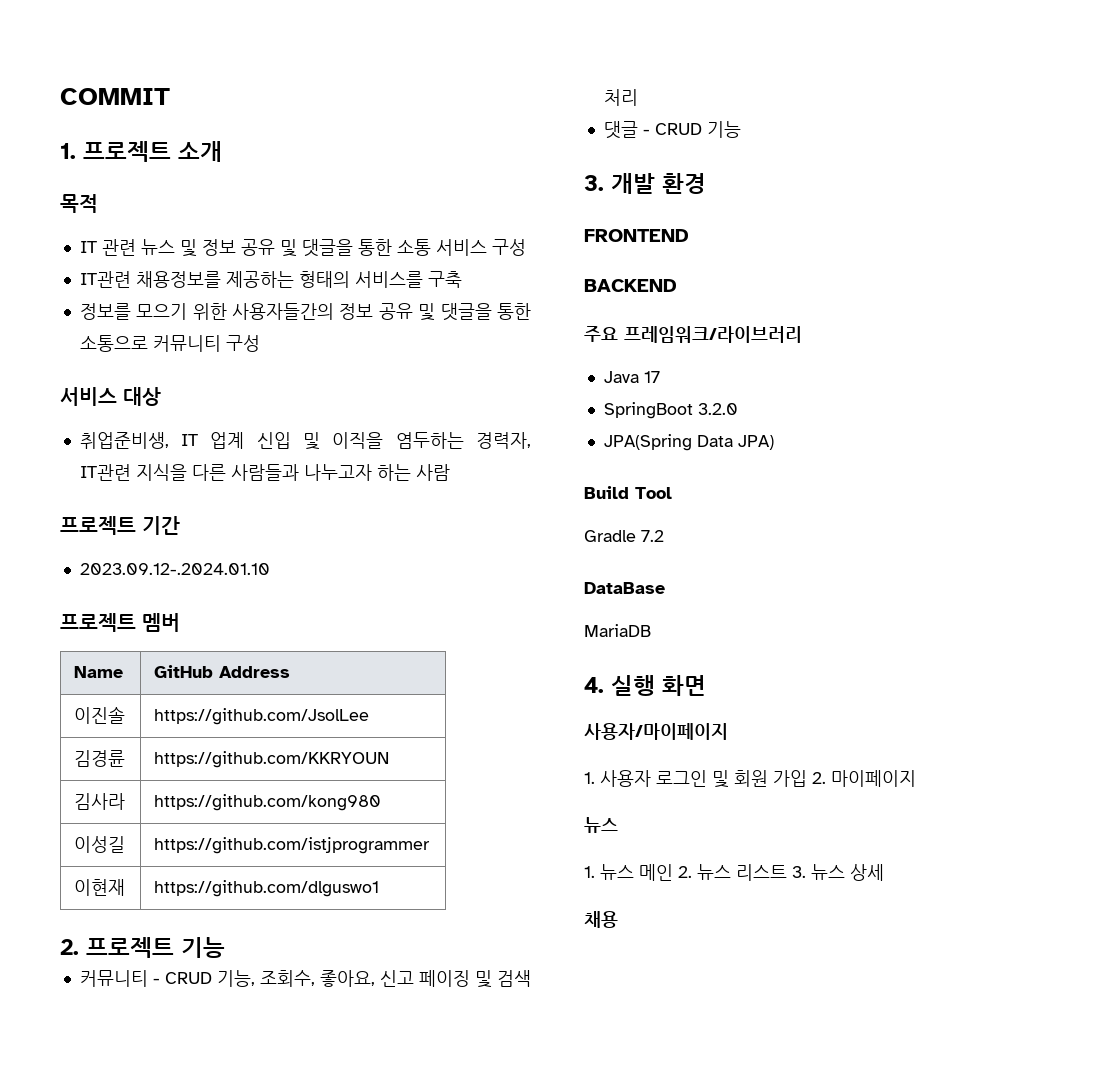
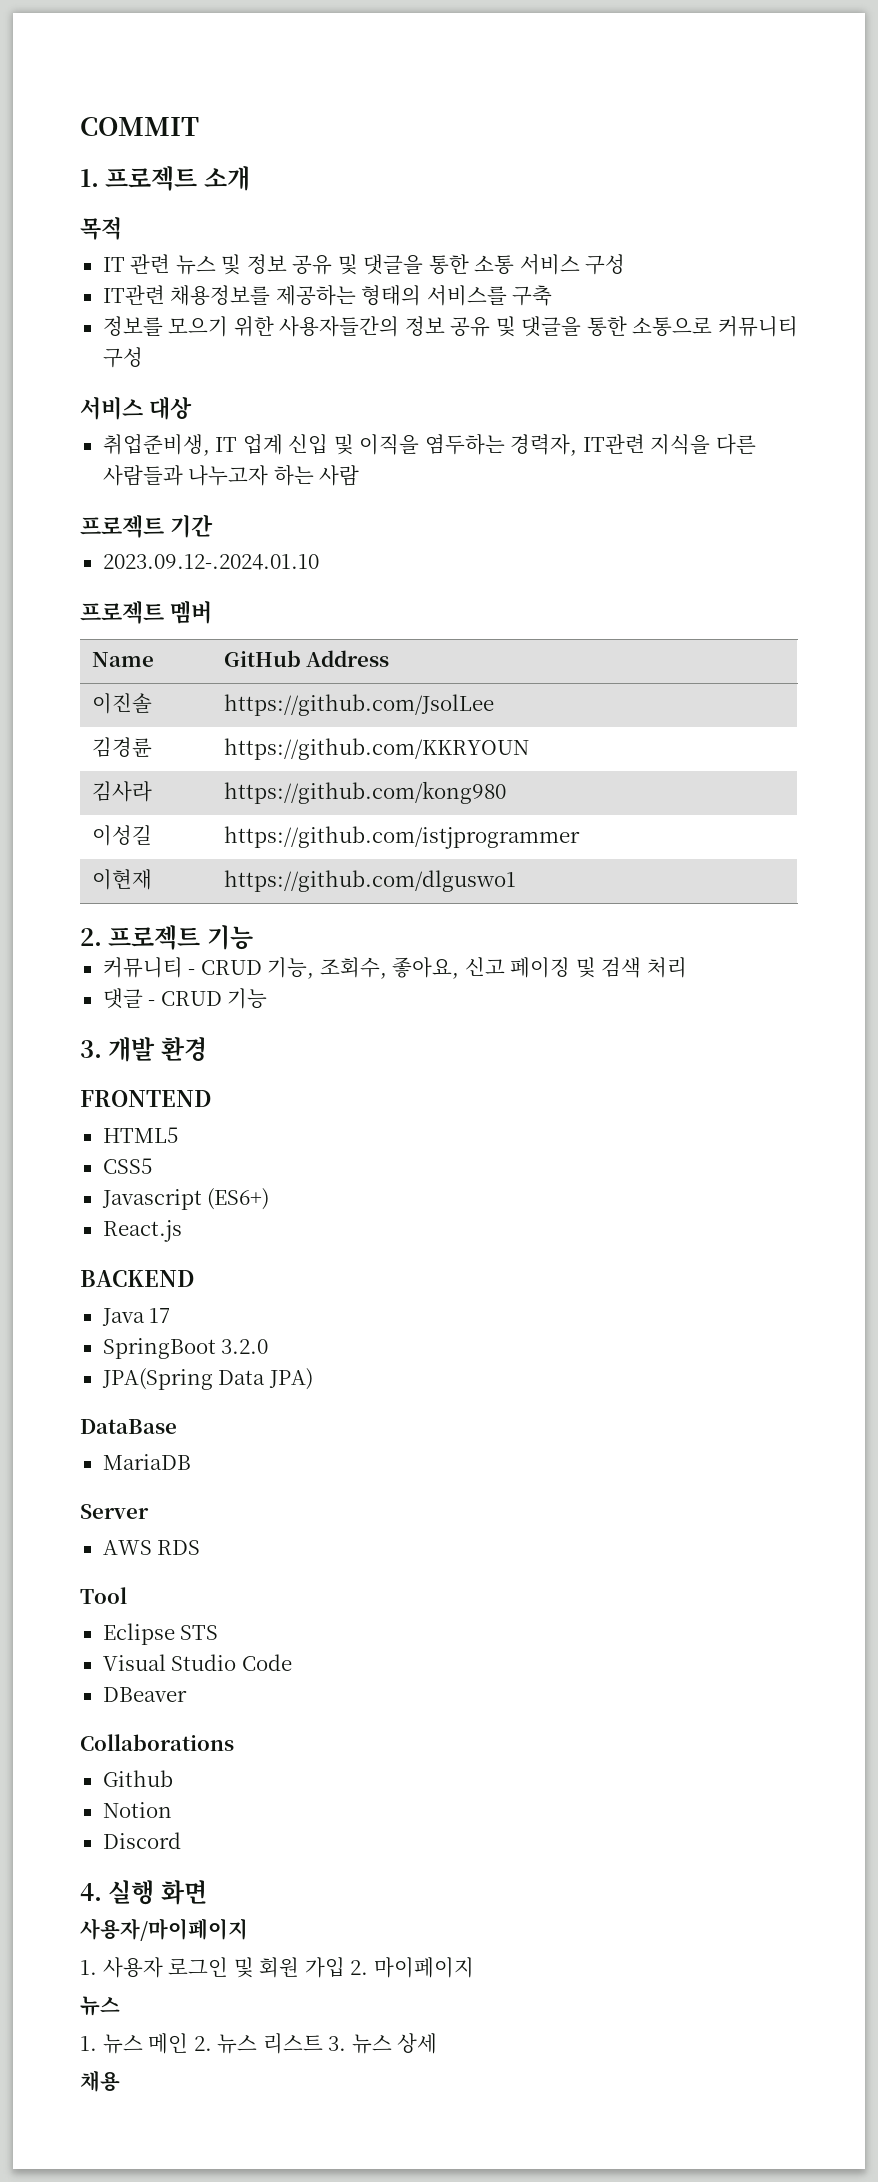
+ HTML5
+ CSS5
+ Javascript (ES6+)
+ React.js
- 주요 프레임워크/라이브러리
- Build Tool
- Gradle 7.2
  DataBase
  MariaDB
+ Server
+ AWS RDS
+ Tool
+ Eclipse STS
+ Visual Studio Code
+ DBeaver
+ Collaborations
+ Github
+ Notion
+ Discord

